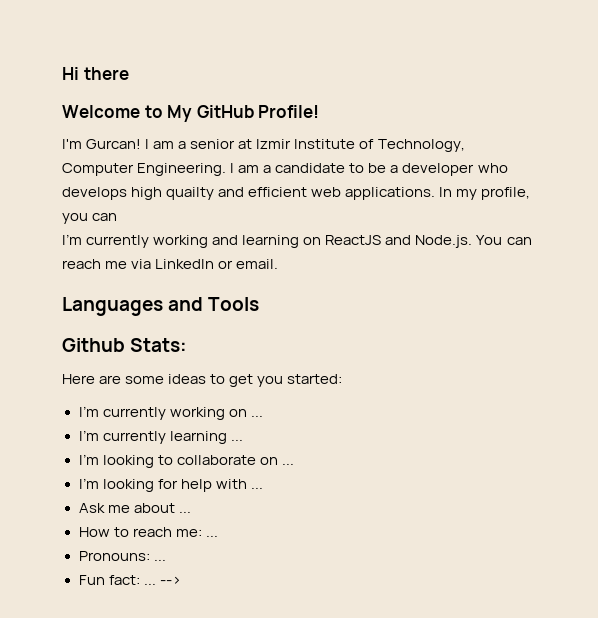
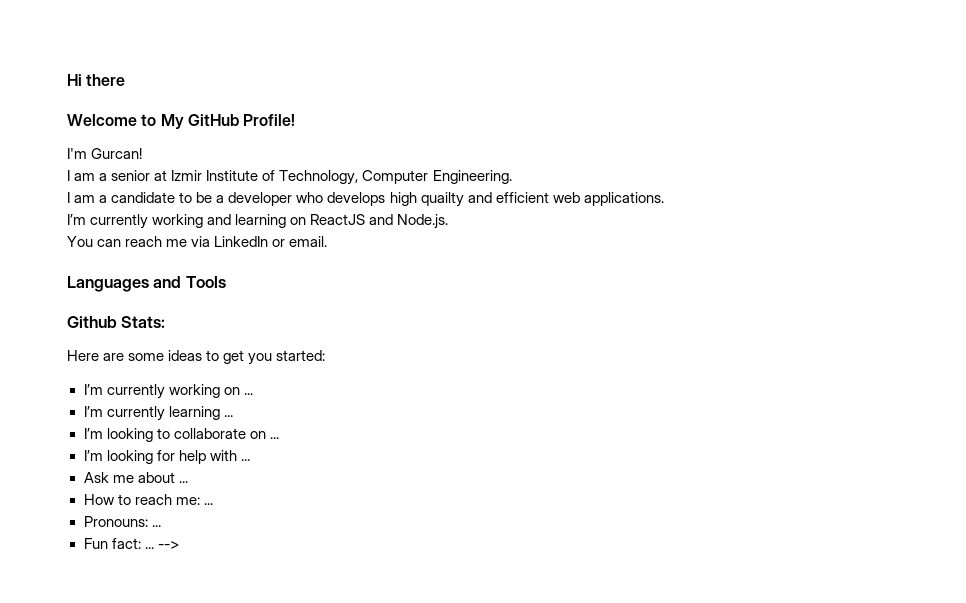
- I'm Gurcan! I am a senior at Izmir Institute of Technology, Computer Engineering. I am a candidate to be a developer who develops high quailty and efficient web applications. In my profile, you can
+ I'm Gurcan!
+ I am a senior at Izmir Institute of Technology, Computer Engineering.
+ I am a candidate to be a developer who develops high quailty and efficient web applications.
- I’m currently working and learning on ReactJS and Node.js. You can reach me via LinkedIn or email.
+ I’m currently working and learning on ReactJS and Node.js.
+ You can reach me via LinkedIn or email.

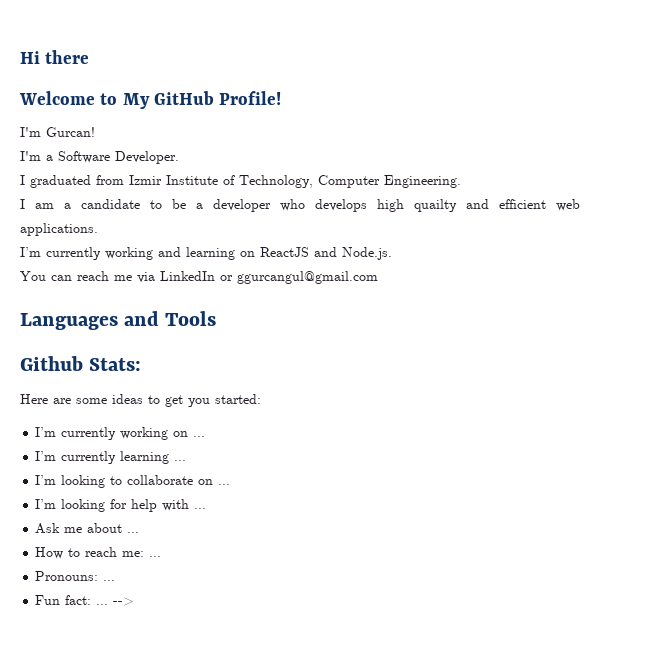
- I am a senior at Izmir Institute of Technology, Computer Engineering.
+ I'm a Software Developer.
+ I graduated from Izmir Institute of Technology, Computer Engineering.
- You can reach me via LinkedIn or email.
+ You can reach me via LinkedIn or ggurcangul@gmail.com

